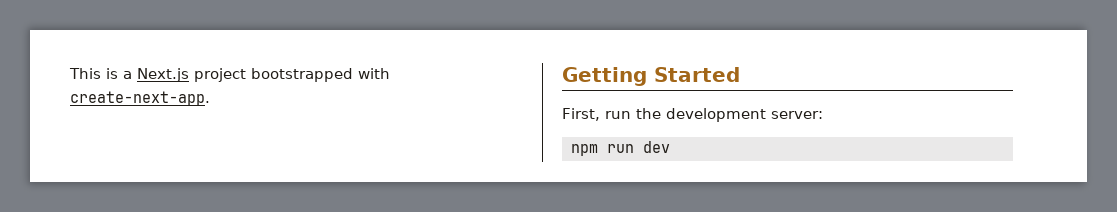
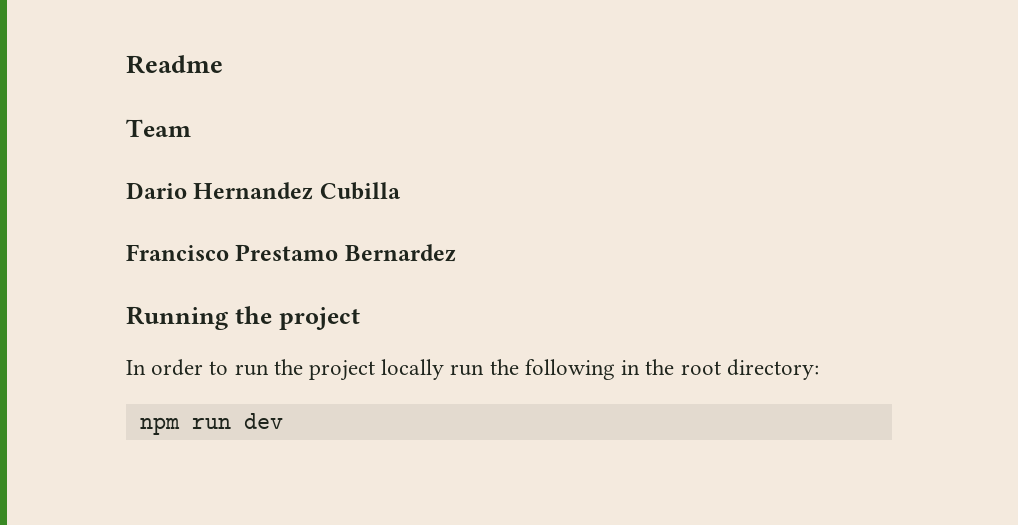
- This is a Next.js project bootstrapped with create-next-app.
- Getting Started
- First, run the development server:
+ Readme
+ Team
+ Dario Hernandez Cubilla
+ Francisco Prestamo Bernardez
+ Running the project
+ In order to run the project locally run the following in the root directory:

